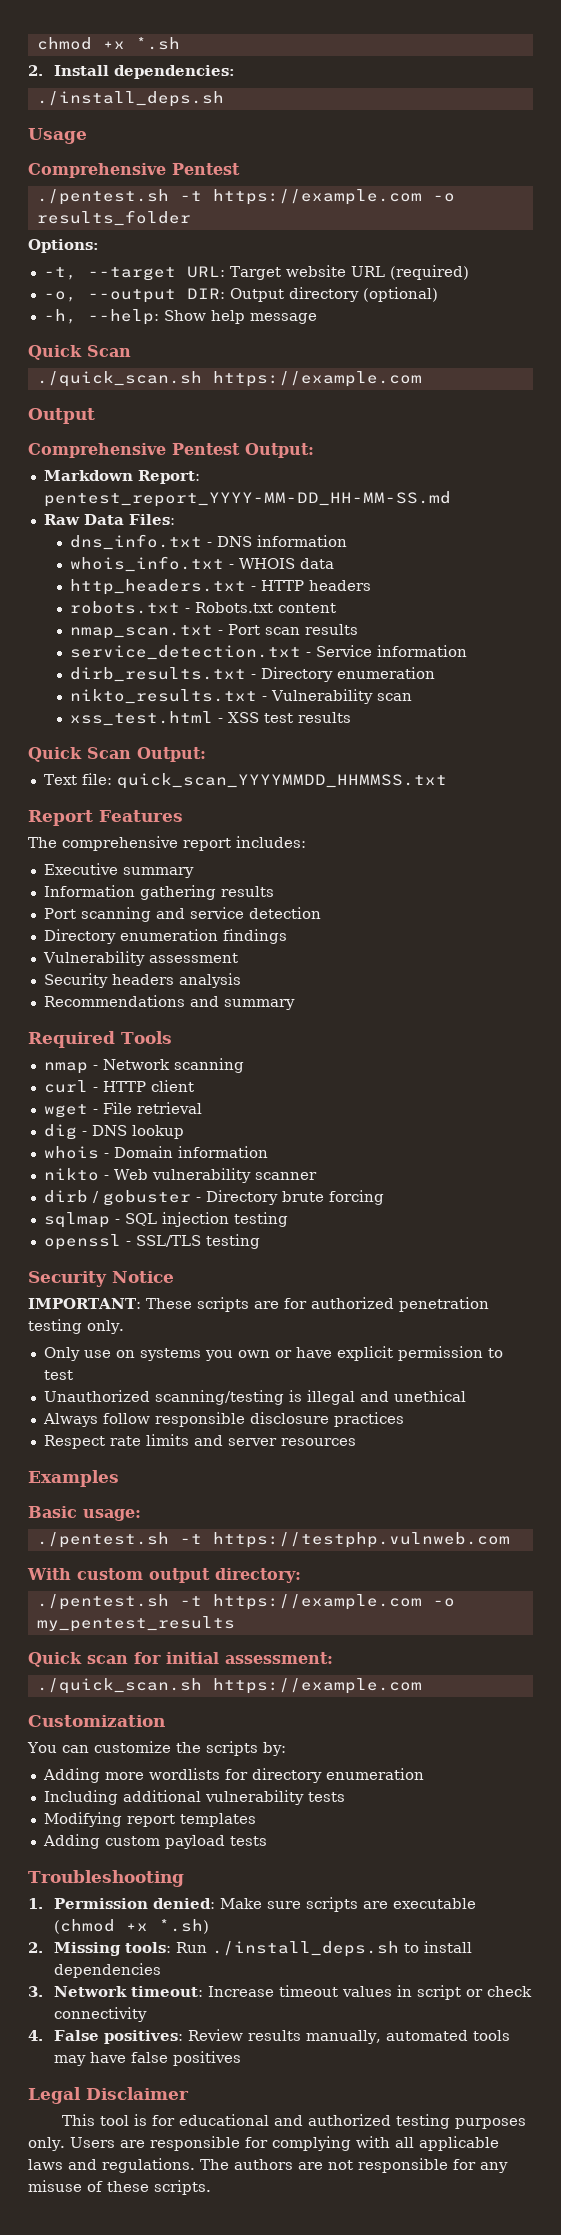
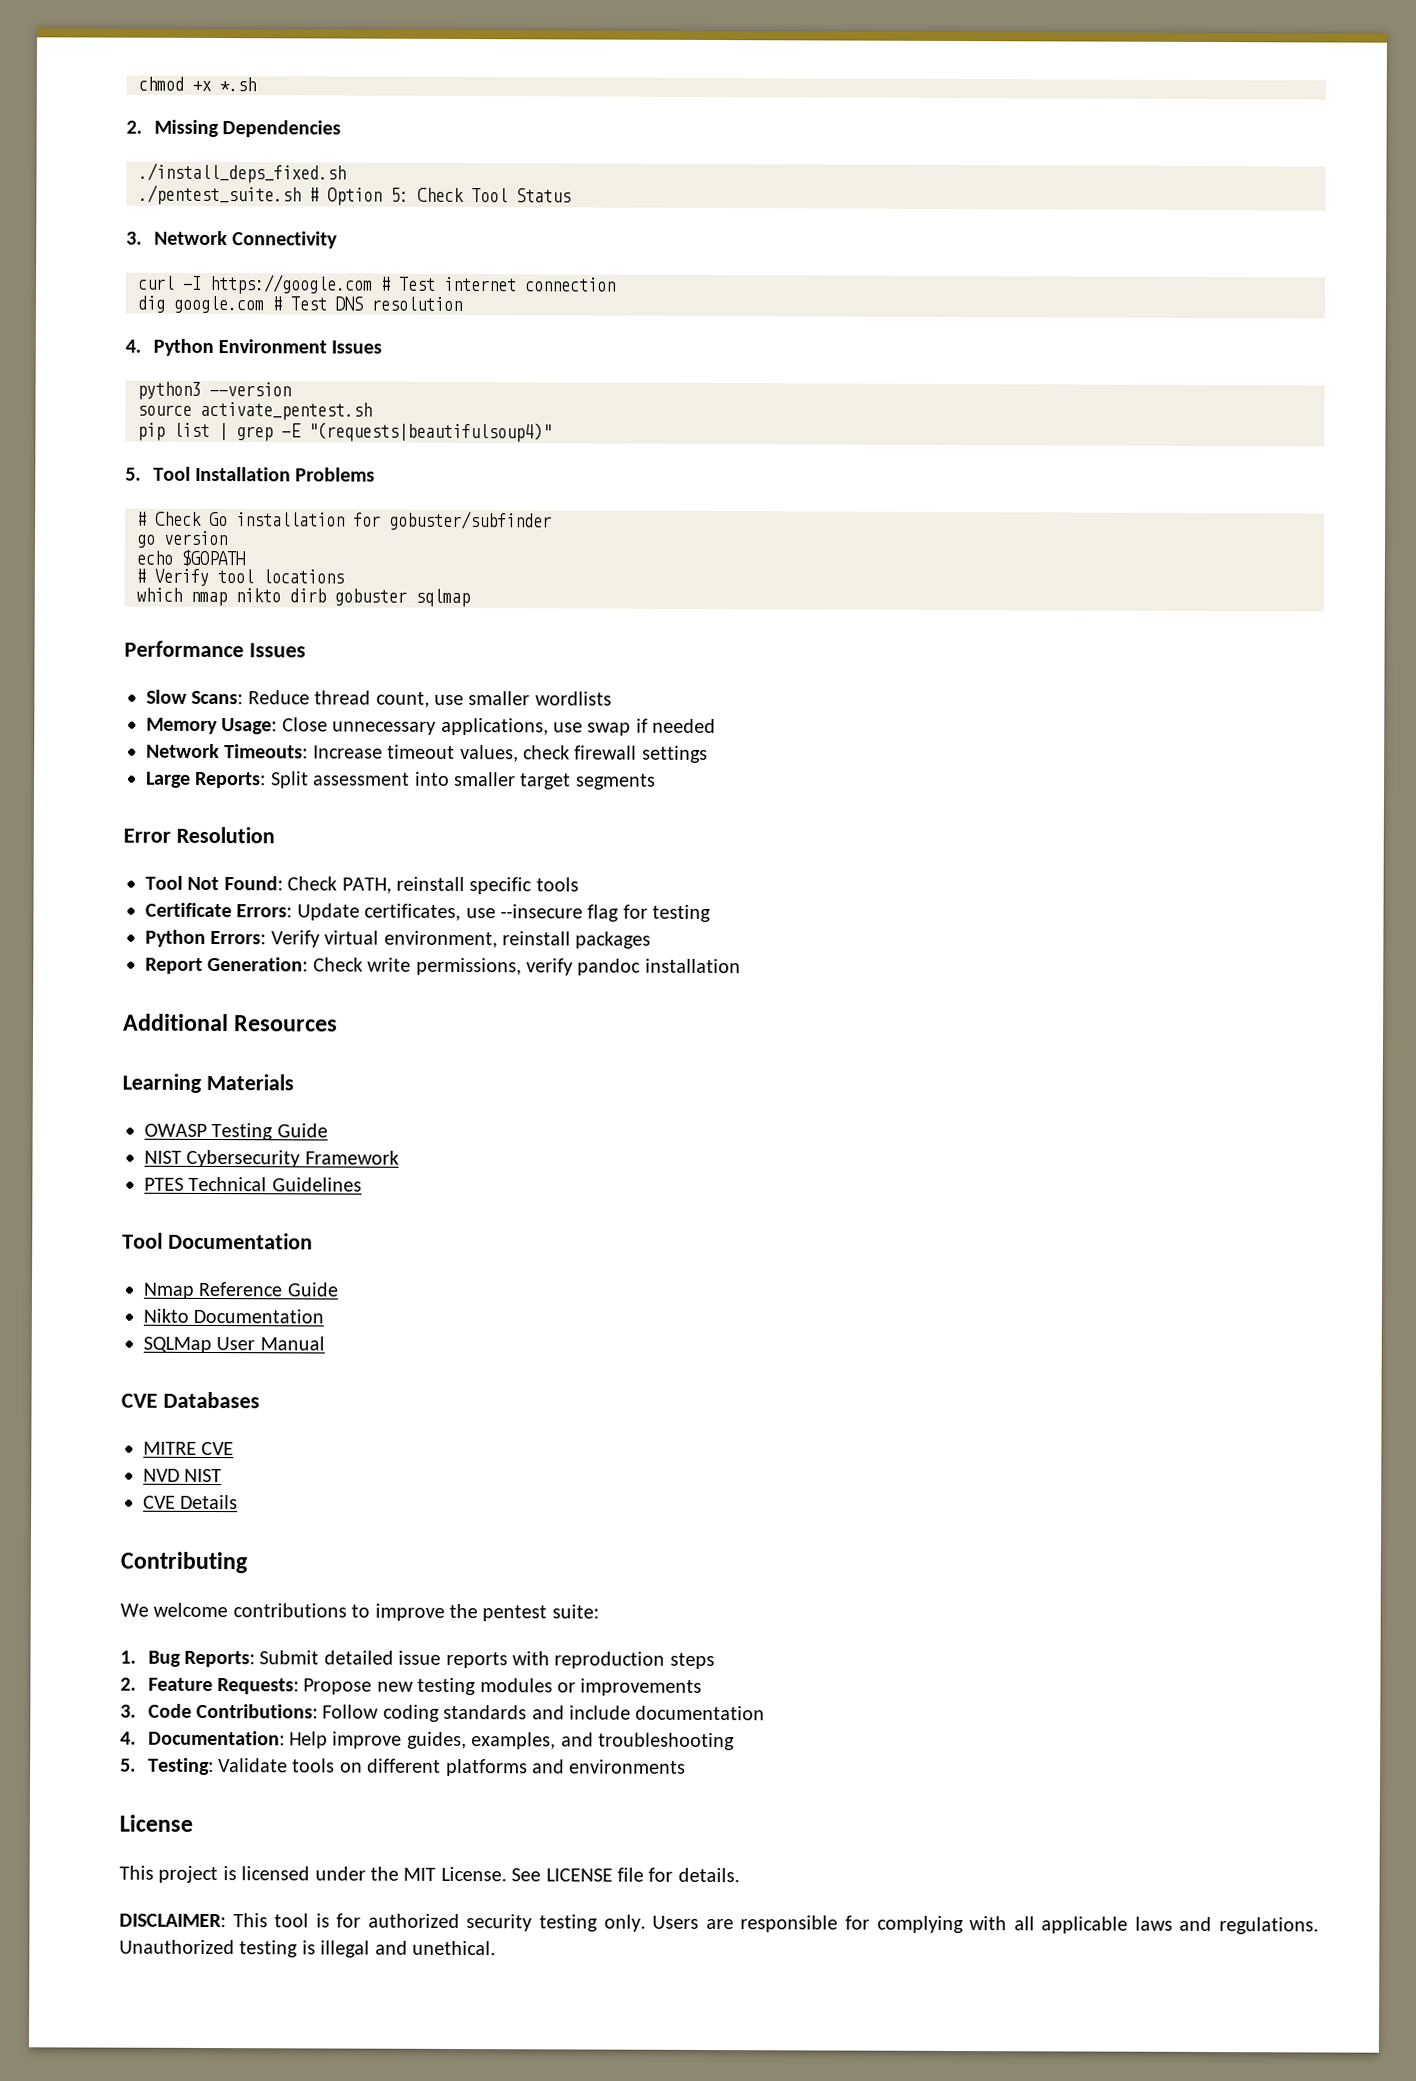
- 2. Install dependencies:
- ./install_deps.sh
- Usage
- Comprehensive Pentest
- ./pentest.sh -t https://example.com -o results_folder
- Options:
- -t, --target URL: Target website URL (required)
- -o, --output DIR: Output directory (optional)
- -h, --help: Show help message
- Quick Scan
- ./quick_scan.sh https://example.com
- Output
- Comprehensive Pentest Output:
- Markdown Report: pentest_report_YYYY-MM-DD_HH-MM-SS.md
- Raw Data Files:
- dns_info.txt - DNS information
- whois_info.txt - WHOIS data
- http_headers.txt - HTTP headers
- robots.txt - Robots.txt content
- nmap_scan.txt - Port scan results
- service_detection.txt - Service information
- dirb_results.txt - Directory enumeration
- nikto_results.txt - Vulnerability scan
- xss_test.html - XSS test results
- Quick Scan Output:
- Text file: quick_scan_YYYYMMDD_HHMMSS.txt
- Report Features
- The comprehensive report includes:
- Executive summary
- Information gathering results
- Port scanning and service detection
- Directory enumeration findings
- Vulnerability assessment
- Security headers analysis
- Recommendations and summary
- Required Tools
- nmap - Network scanning
- curl - HTTP client
- wget - File retrieval
- dig - DNS lookup
- whois - Domain information
- nikto - Web vulnerability scanner
- dirb / gobuster - Directory brute forcing
- sqlmap - SQL injection testing
- openssl - SSL/TLS testing
- Security Notice
- IMPORTANT: These scripts are for authorized penetration testing only.
- Only use on systems you own or have explicit permission to test
- Unauthorized scanning/testing is illegal and unethical
- Always follow responsible disclosure practices
- Respect rate limits and server resources
- Examples
- Basic usage:
- ./pentest.sh -t https://testphp.vulnweb.com
- With custom output directory:
- ./pentest.sh -t https://example.com -o my_pentest_results
- Quick scan for initial assessment:
- ./quick_scan.sh https://example.com
- Customization
- You can customize the scripts by:
- Adding more wordlists for directory enumeration
- Including additional vulnerability tests
- Modifying report templates
- Adding custom payload tests
- Troubleshooting
- 1. Permission denied: Make sure scripts are executable (chmod +x *.sh)
- 2. Missing tools: Run ./install_deps.sh to install dependencies
- 3. Network timeout: Increase timeout values in script or check connectivity
- 4. False positives: Review results manually, automated tools may have false positives
- Legal Disclaimer
- This tool is for educational and authorized testing purposes only.
+ 2. Missing Dependencies
+ ./install_deps_fixed.sh
+ ./pentest_suite.sh # Option 5: Check Tool Status
+ 3. Network Connectivity
+ curl -I https://google.com # Test internet connection
+ dig google.com # Test DNS resolution
+ 4. Python Environment Issues
+ python3 --version
+ source activate_pentest.sh
+ pip list | grep -E "(requests|beautifulsoup4)"
+ 5. Tool Installation Problems
+ # Check Go installation for gobuster/subfinder
+ go version
+ echo $GOPATH
+ # Verify tool locations
+ which nmap nikto dirb gobuster sqlmap
+ Performance Issues
+ Slow Scans: Reduce thread count, use smaller wordlists
+ Memory Usage: Close unnecessary applications, use swap if needed
+ Network Timeouts: Increase timeout values, check firewall settings
+ Large Reports: Split assessment into smaller target segments
+ Error Resolution
+ Tool Not Found: Check PATH, reinstall specific tools
+ Certificate Errors: Update certificates, use --insecure flag for testing
+ Python Errors: Verify virtual environment, reinstall packages
+ Report Generation: Check write permissions, verify pandoc installation
+ Additional Resources
+ Learning Materials
+ OWASP Testing Guide
+ NIST Cybersecurity Framework
+ PTES Technical Guidelines
+ Tool Documentation
+ Nmap Reference Guide
+ Nikto Documentation
+ SQLMap User Manual
+ CVE Databases
+ MITRE CVE
+ NVD NIST
+ CVE Details
+ Contributing
+ We welcome contributions to improve the pentest suite:
+ 1. Bug Reports: Submit detailed issue reports with reproduction steps
+ 2. Feature Requests: Propose new testing modules or improvements
+ 3. Code Contributions: Follow coding standards and include documentation
+ 4. Documentation: Help improve guides, examples, and troubleshooting
+ 5. Testing: Validate tools on different platforms and environments
+ License
+ This project is licensed under the MIT License. See LICENSE file for details.
+ DISCLAIMER: This tool is for authorized security testing only.
- The authors are not responsible for any misuse of these scripts.
+ Unauthorized testing is illegal and unethical.

